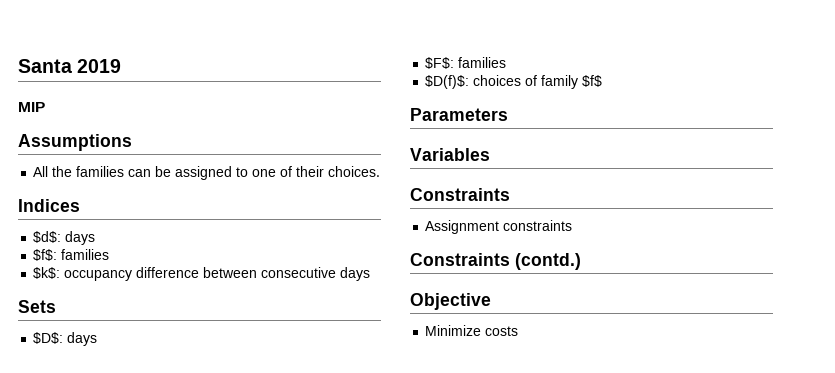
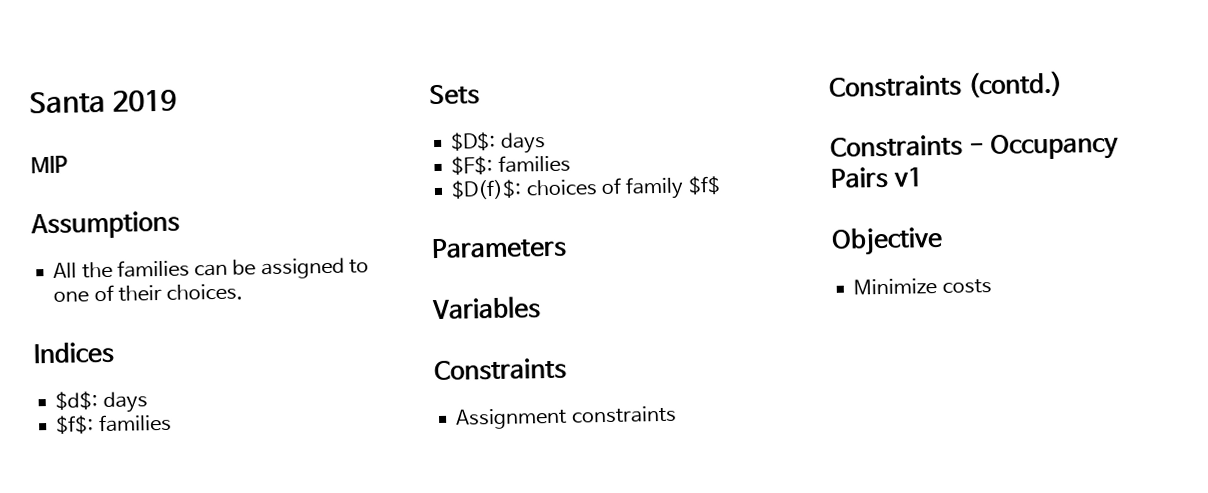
- $k$: occupancy difference between consecutive days
+ Constraints - Occupancy Pairs v1

